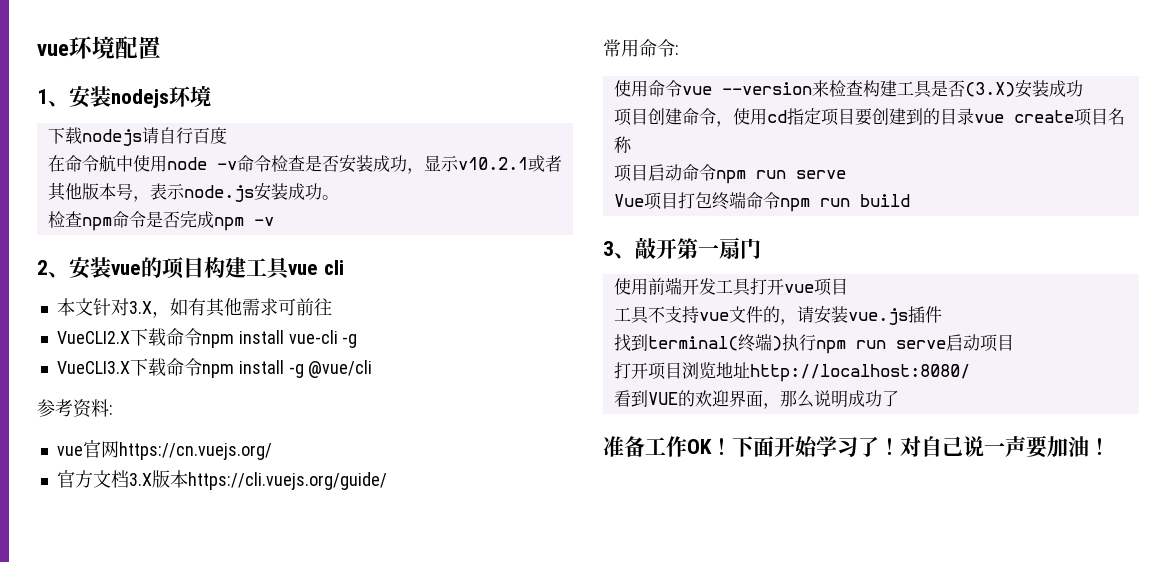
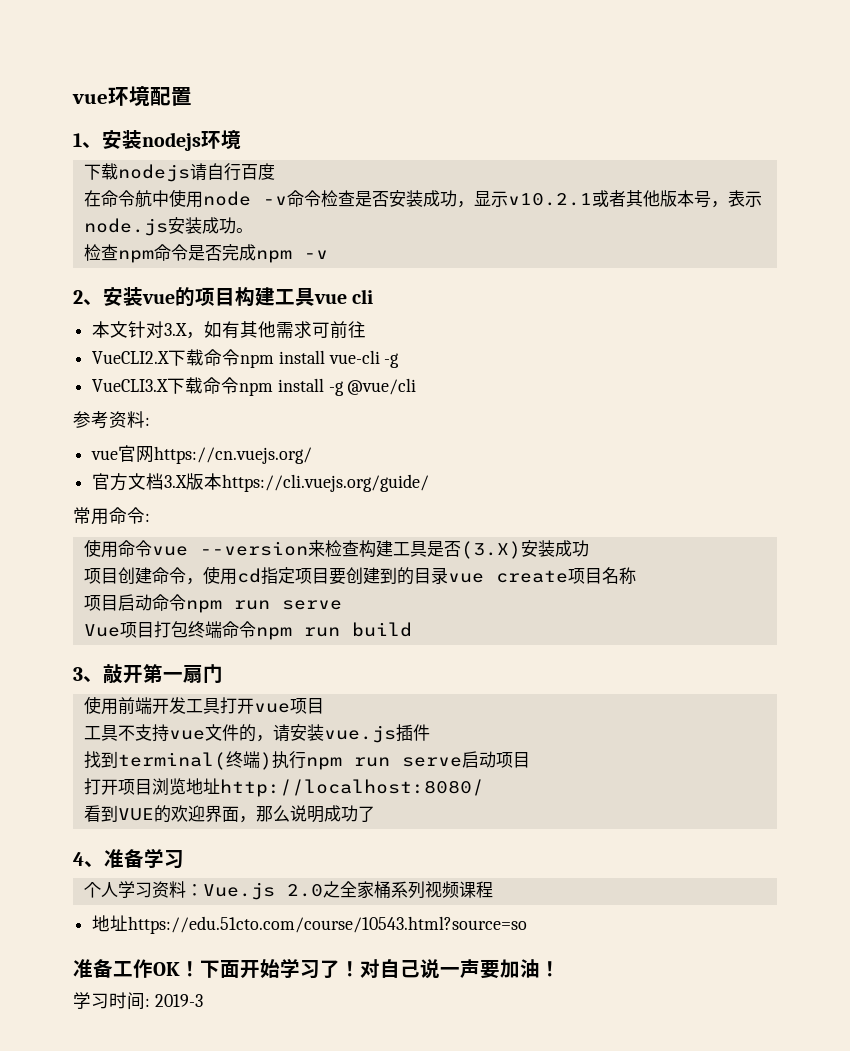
+ 4、准备学习
+ 个人学习资料：Vue.js 2.0之全家桶系列视频课程
+ 地址https://edu.51cto.com/course/10543.html?source=so
+ 学习时间: 2019-3

